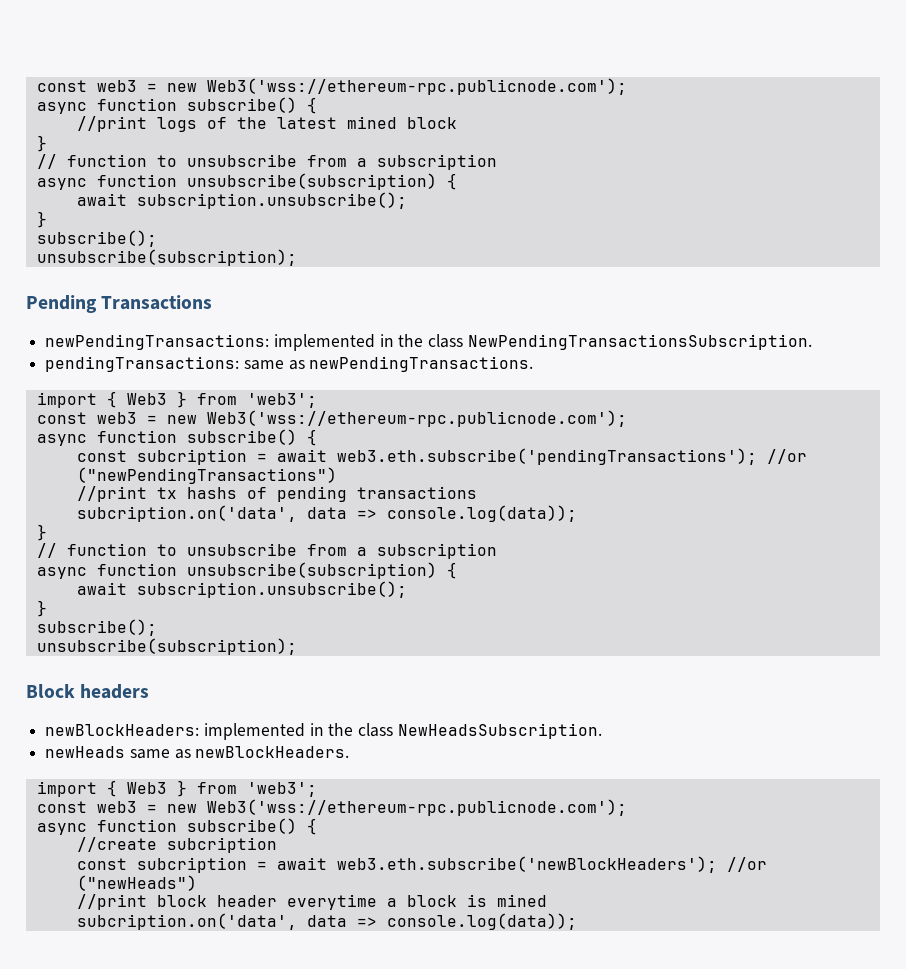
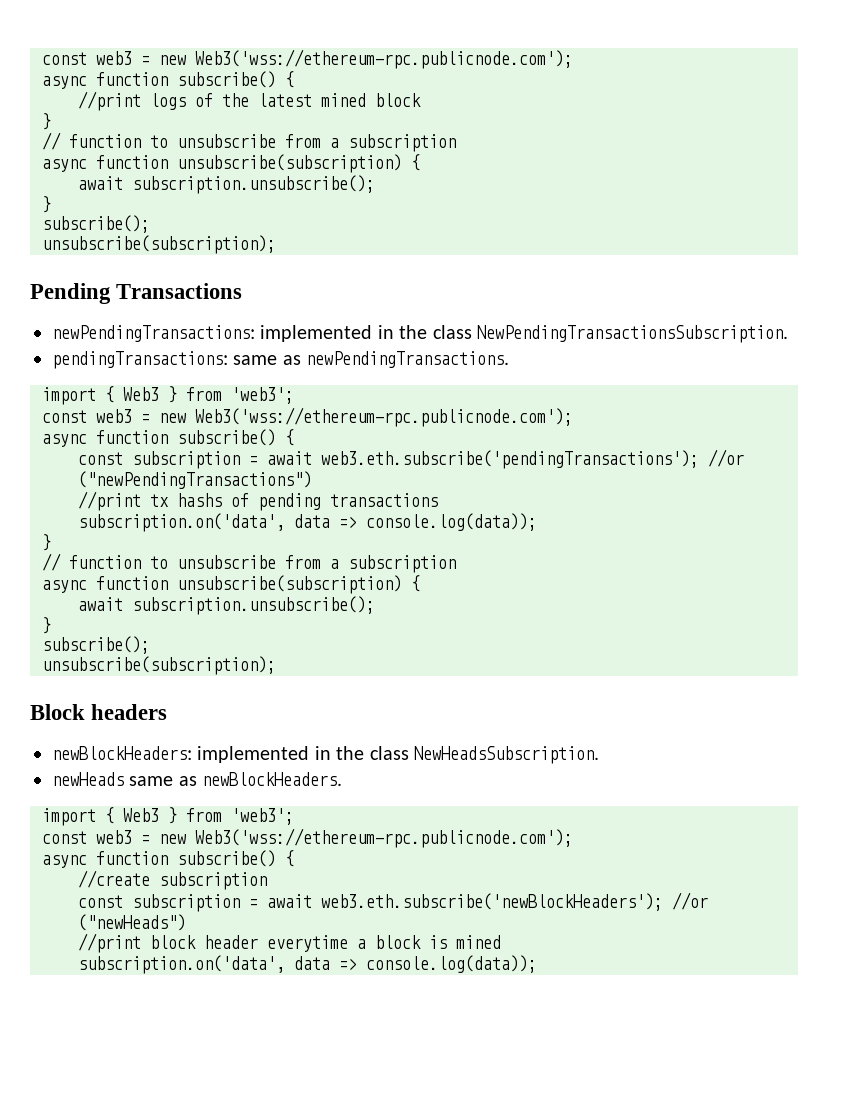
- const subcription = await web3.eth.subscribe('pendingTransactions'); //or ("newPendingTransactions")
+ const subscription = await web3.eth.subscribe('pendingTransactions'); //or ("newPendingTransactions")
  //print tx hashs of pending transactions
- subcription.on('data', data => console.log(data));
+ subscription.on('data', data => console.log(data));
- //create subcription
- const subcription = await web3.eth.subscribe('newBlockHeaders'); //or ("newHeads")
+ //create subscription
+ const subscription = await web3.eth.subscribe('newBlockHeaders'); //or ("newHeads")
  //print block header everytime a block is mined
- subcription.on('data', data => console.log(data));
+ subscription.on('data', data => console.log(data));

